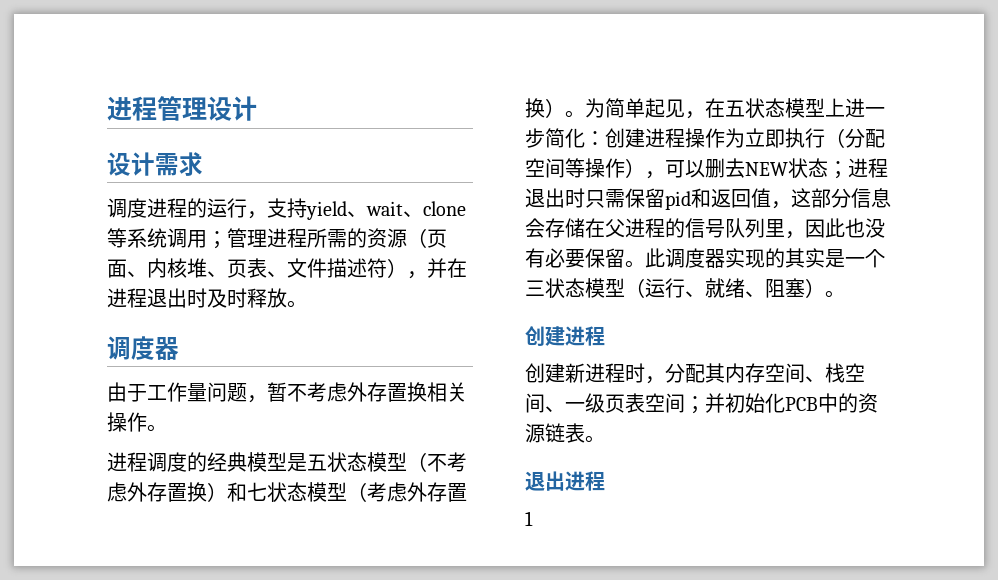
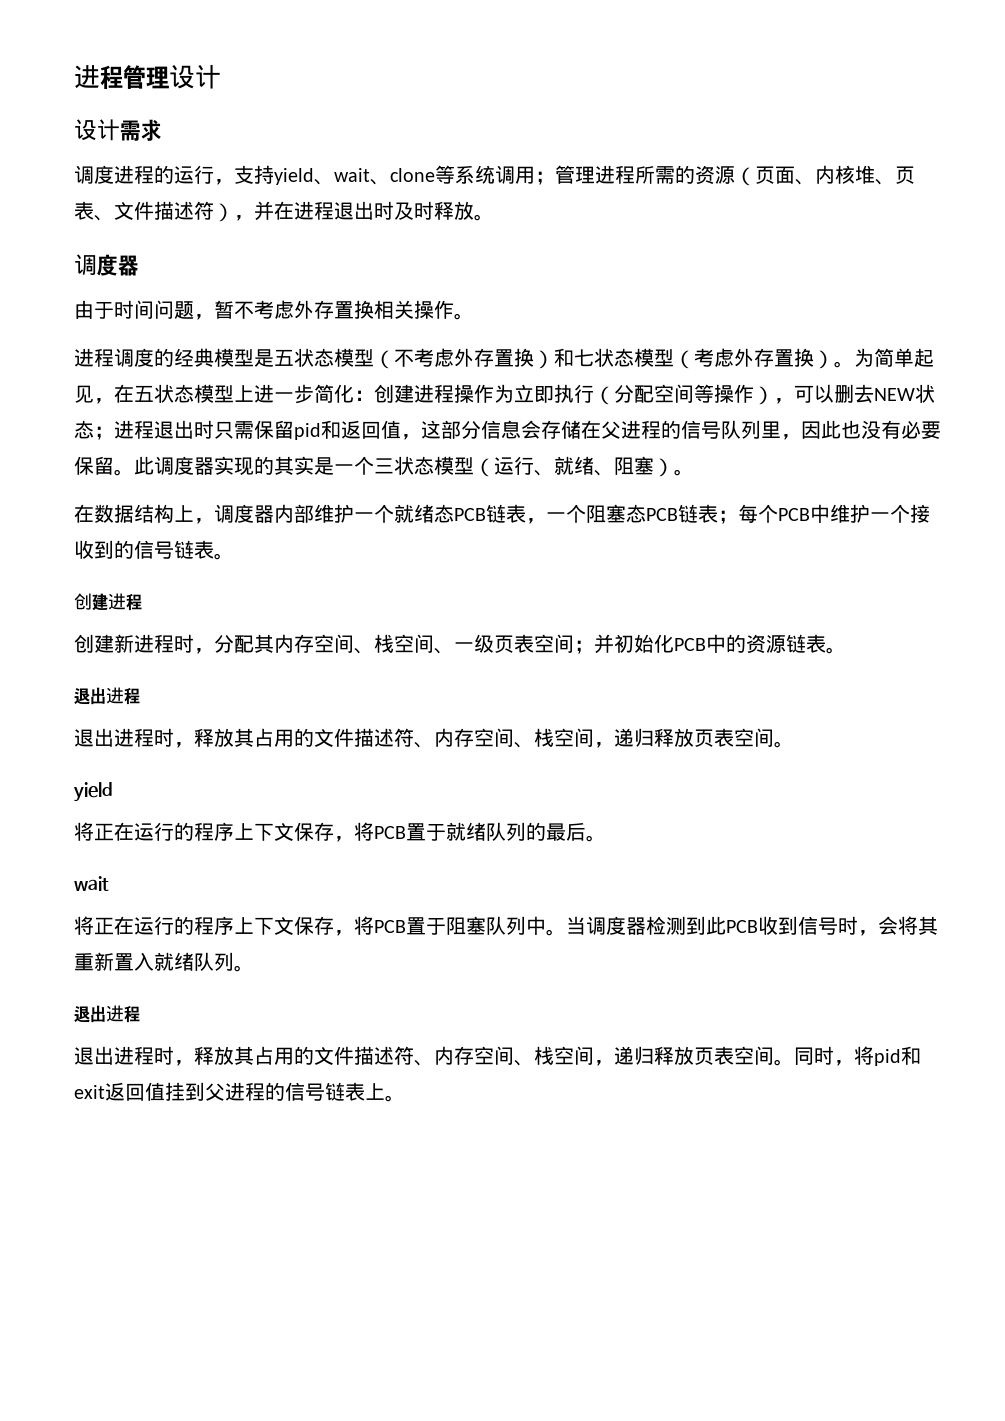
- 由于工作量问题，暂不考虑外存置换相关操作。
+ 由于时间问题，暂不考虑外存置换相关操作。
+ 在数据结构上，调度器内部维护一个就绪态PCB链表，一个阻塞态PCB链表；每个PCB中维护一个接收到的信号链表。
  创建新进程时，分配其内存空间、栈空间、一级页表空间；并初始化PCB中的资源链表。
  退出进程
- 1
+ 退出进程时，释放其占用的文件描述符、内存空间、栈空间，递归释放页表空间。
+ yield
+ 将正在运行的程序上下文保存，将PCB置于就绪队列的最后。
+ wait
+ 将正在运行的程序上下文保存，将PCB置于阻塞队列中。当调度器检测到此PCB收到信号时，会将其重新置入就绪队列。
+ 退出进程
+ 退出进程时，释放其占用的文件描述符、内存空间、栈空间，递归释放页表空间。同时，将pid和exit返回值挂到父进程的信号链表上。

